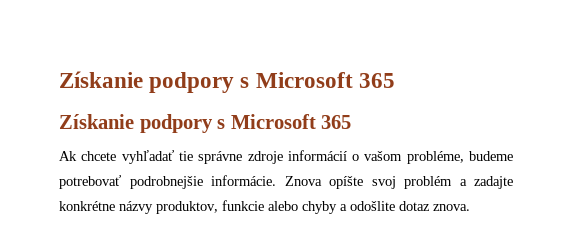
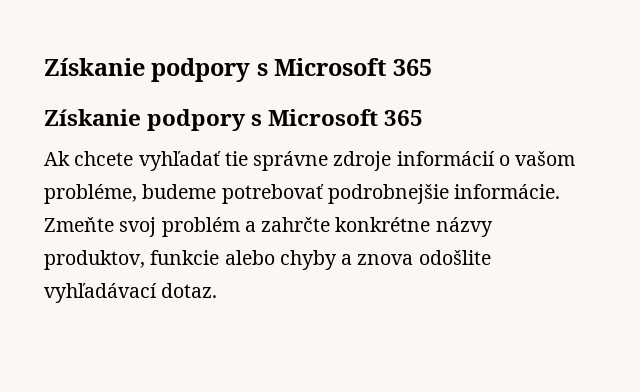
- Znova opíšte svoj problém a zadajte konkrétne názvy produktov, funkcie alebo chyby a odošlite dotaz znova.
+ Zmeňte svoj problém a zahrčte konkrétne názvy produktov, funkcie alebo chyby a znova odošlite vyhľadávací dotaz.

